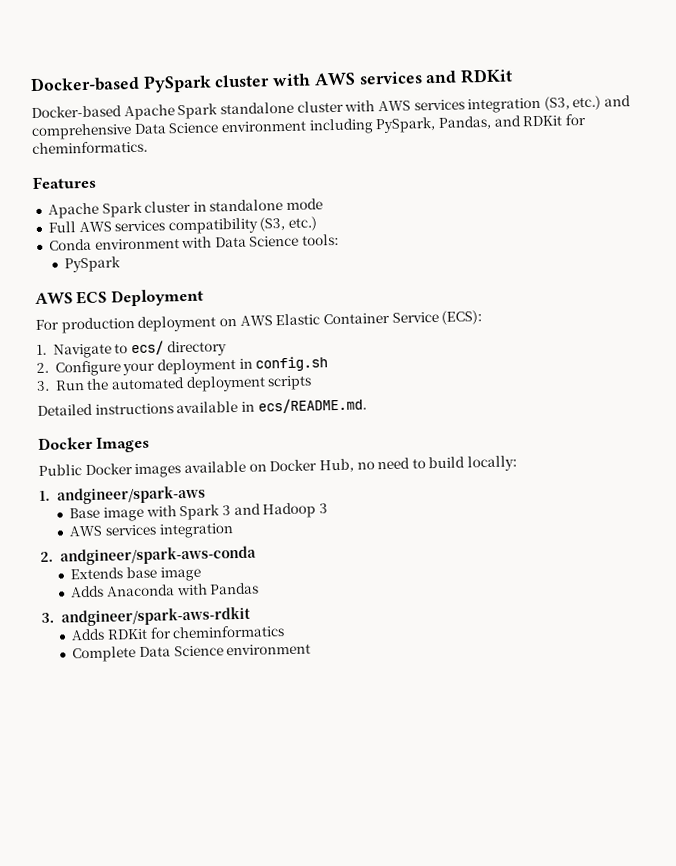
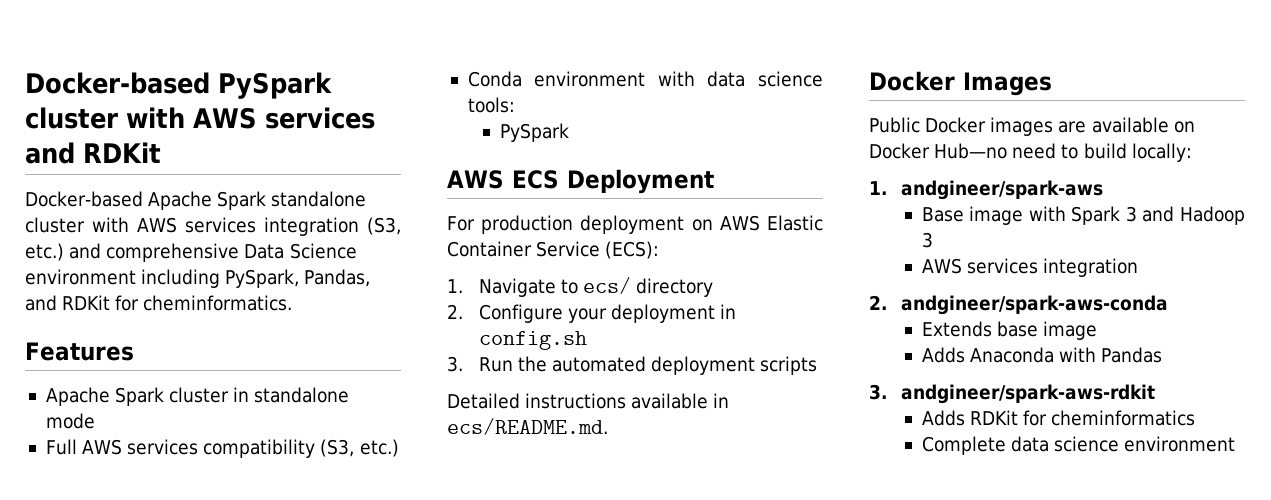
- Conda environment with Data Science tools:
+ Conda environment with data science tools:
- Public Docker images available on Docker Hub, no need to build locally:
+ Public Docker images are available on Docker Hub—no need to build locally:
- Complete Data Science environment
+ Complete data science environment

